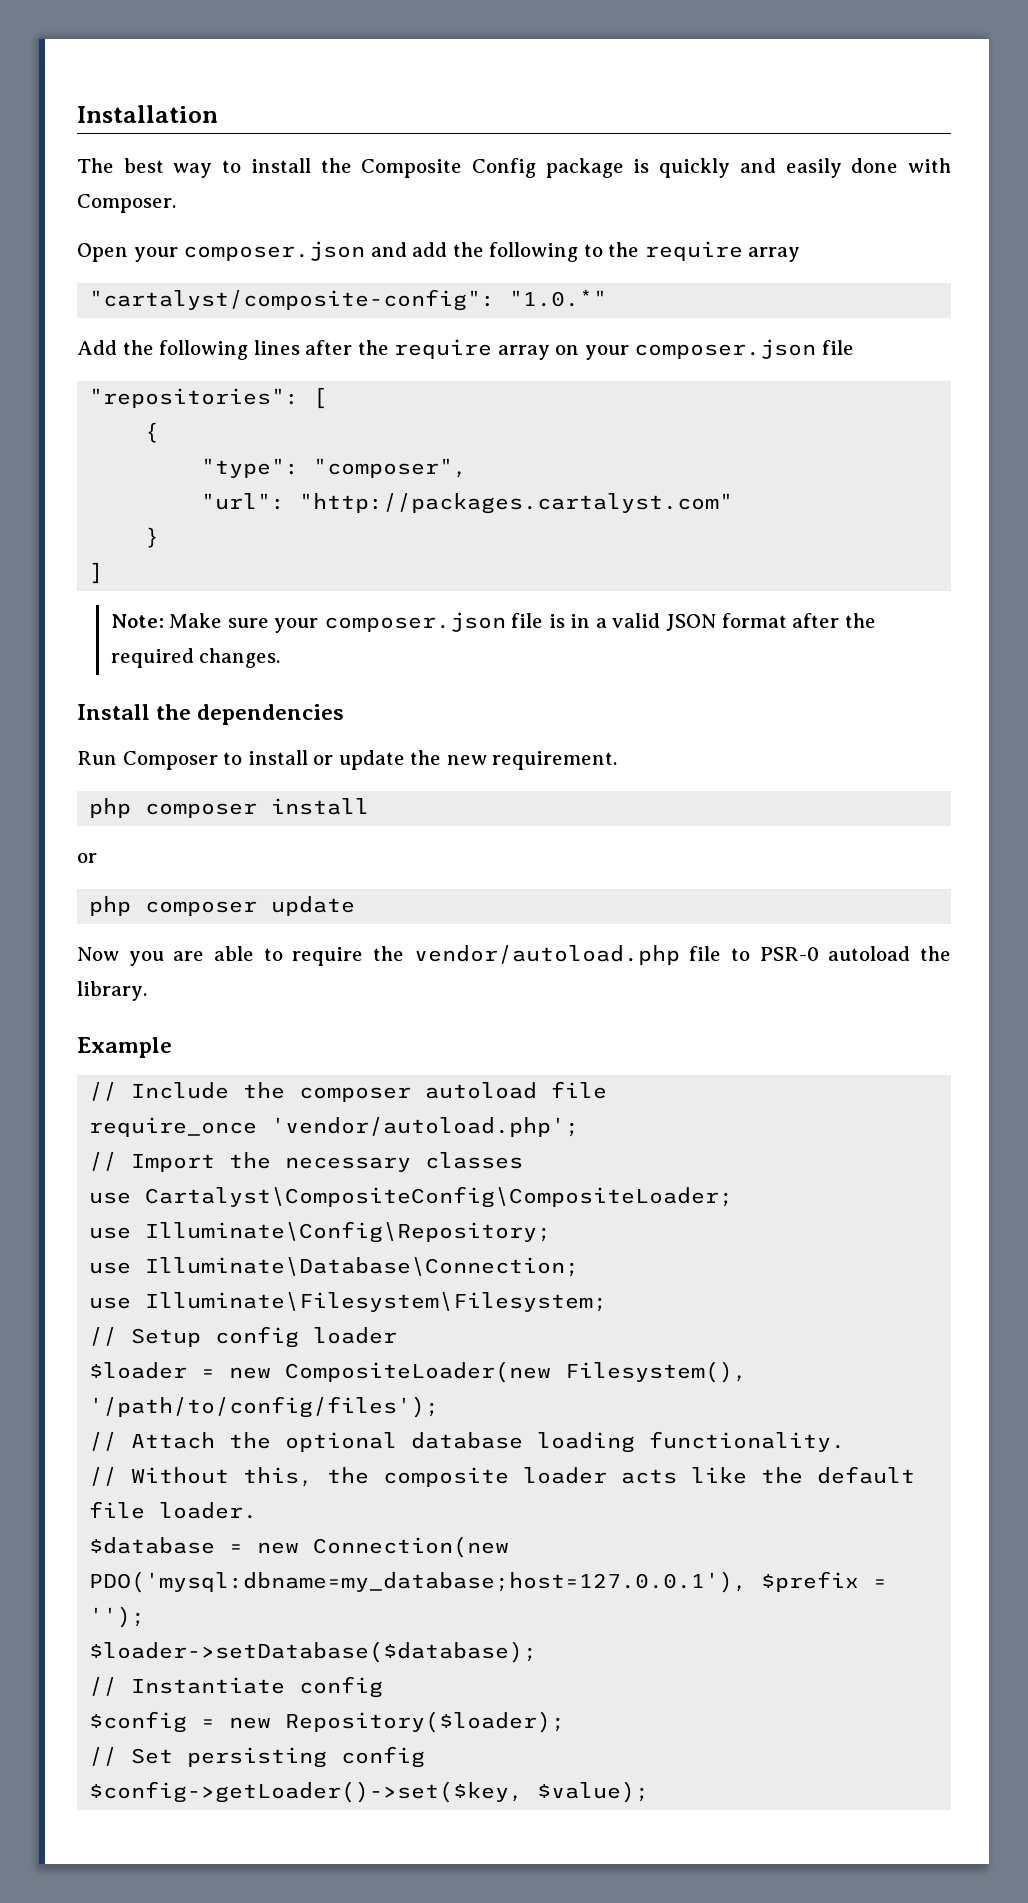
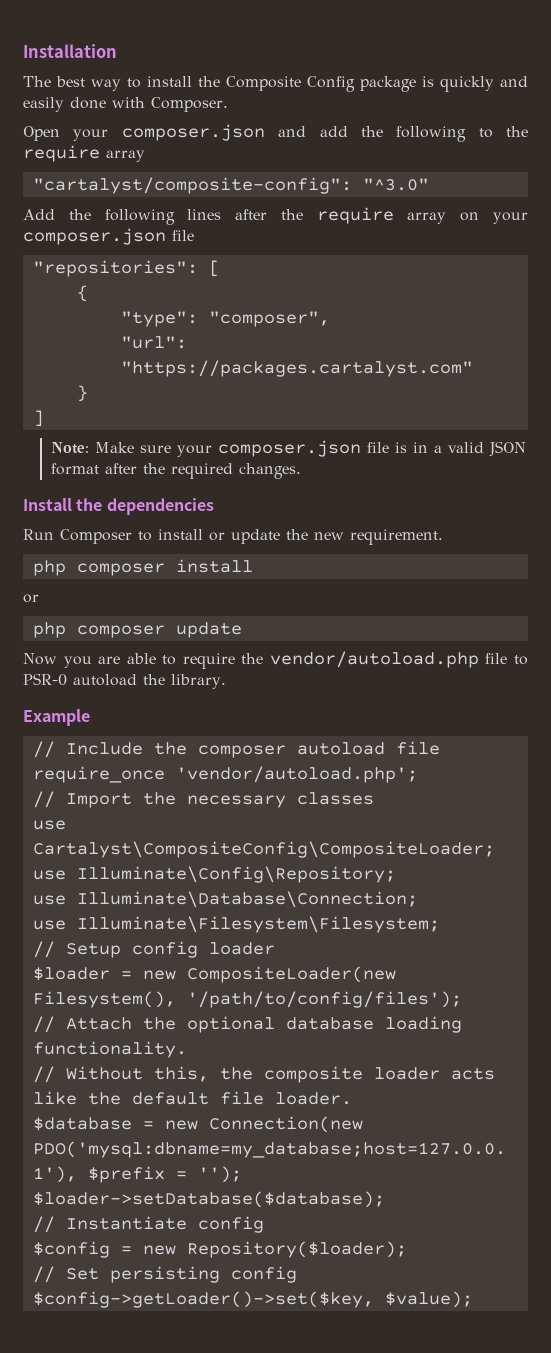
- "cartalyst/composite-config": "1.0.*"
+ "cartalyst/composite-config": "^3.0"
- "url": "http://packages.cartalyst.com"
+ "url": "https://packages.cartalyst.com"

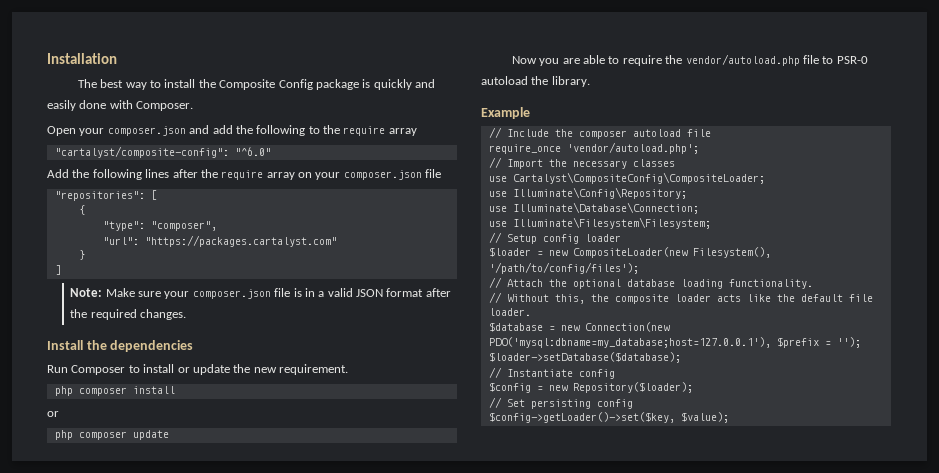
- "cartalyst/composite-config": "^3.0"
+ "cartalyst/composite-config": "^6.0"

